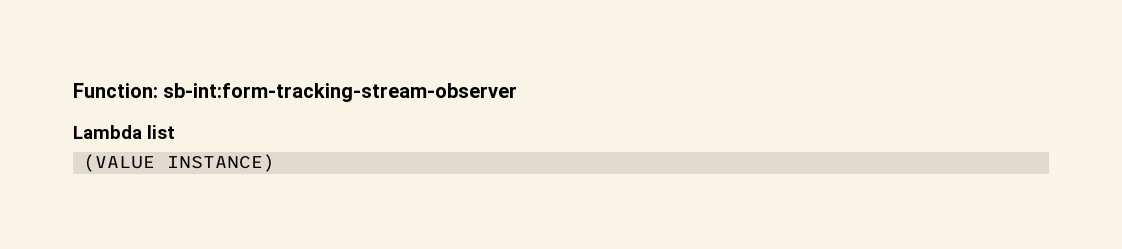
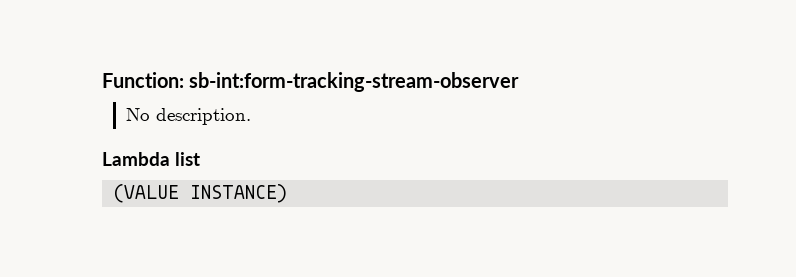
+ No description.

